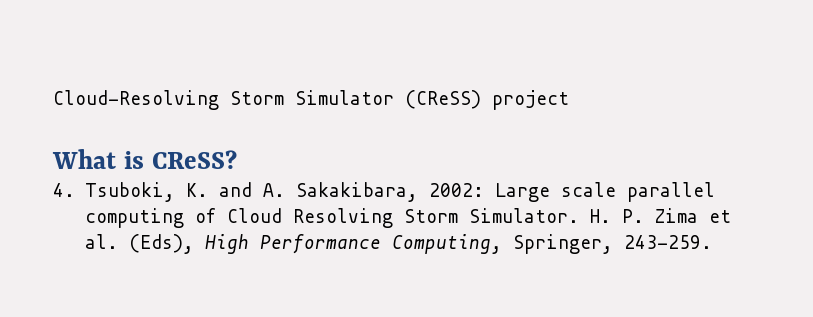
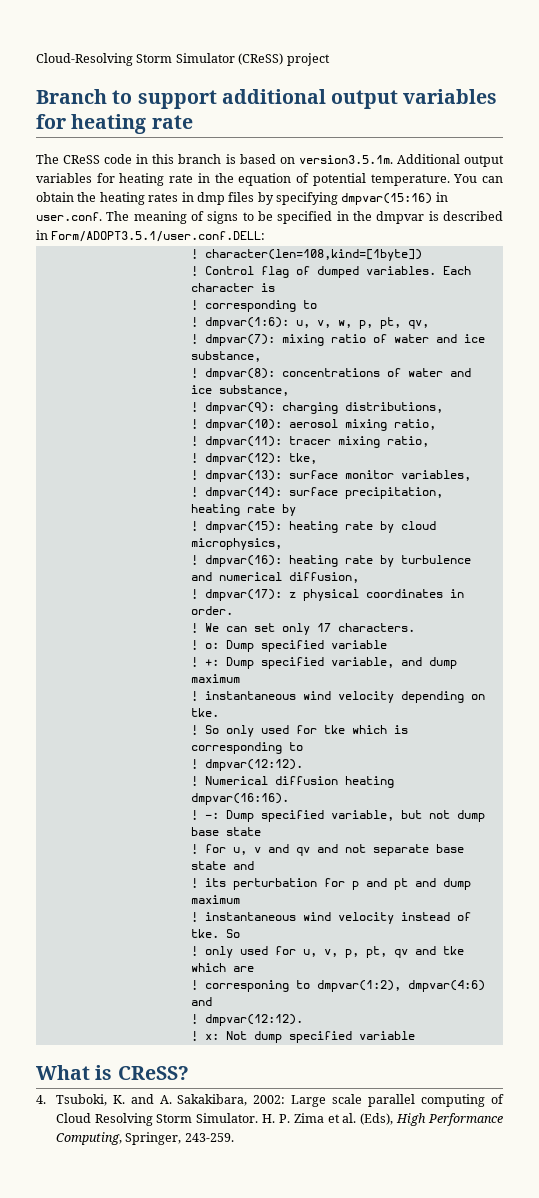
+ Branch to support additional output variables for heating rate
+ The CReSS code in this branch is based on version3.5.1m. Additional output variables for heating rate in the equation of potential temperature. You can obtain the heating rates in dmp files by specifying dmpvar(15:16) in user.conf. The meaning of signs to be specified in the dmpvar is described in Form/ADOPT3.5.1/user.conf.DELL:
+ ! character(len=108,kind=[1byte])
+ ! Control flag of dumped variables. Each character is
+ ! corresponding to
+ ! dmpvar(1:6): u, v, w, p, pt, qv,
+ ! dmpvar(7): mixing ratio of water and ice substance,
+ ! dmpvar(8): concentrations of water and ice substance,
+ ! dmpvar(9): charging distributions,
+ ! dmpvar(10): aerosol mixing ratio,
+ ! dmpvar(11): tracer mixing ratio,
+ ! dmpvar(12): tke,
+ ! dmpvar(13): surface monitor variables,
+ ! dmpvar(14): surface precipitation, heating rate by
+ ! dmpvar(15): heating rate by cloud microphysics,
+ ! dmpvar(16): heating rate by turbulence and numerical diffusion,
+ ! dmpvar(17): z physical coordinates in order.
+ ! We can set only 17 characters.
+ ! o: Dump specified variable
+ ! +: Dump specified variable, and dump maximum
+ ! instantaneous wind velocity depending on tke.
+ ! So only used for tke which is corresponding to
+ ! dmpvar(12:12).
+ ! Numerical diffusion heating dmpvar(16:16).
+ ! -: Dump specified variable, but not dump base state
+ ! for u, v and qv and not separate base state and
+ ! its perturbation for p and pt and dump maximum
+ ! instantaneous wind velocity instead of tke. So
+ ! only used for u, v, p, pt, qv and tke which are
+ ! corresponing to dmpvar(1:2), dmpvar(4:6) and
+ ! dmpvar(12:12).
+ ! x: Not dump specified variable

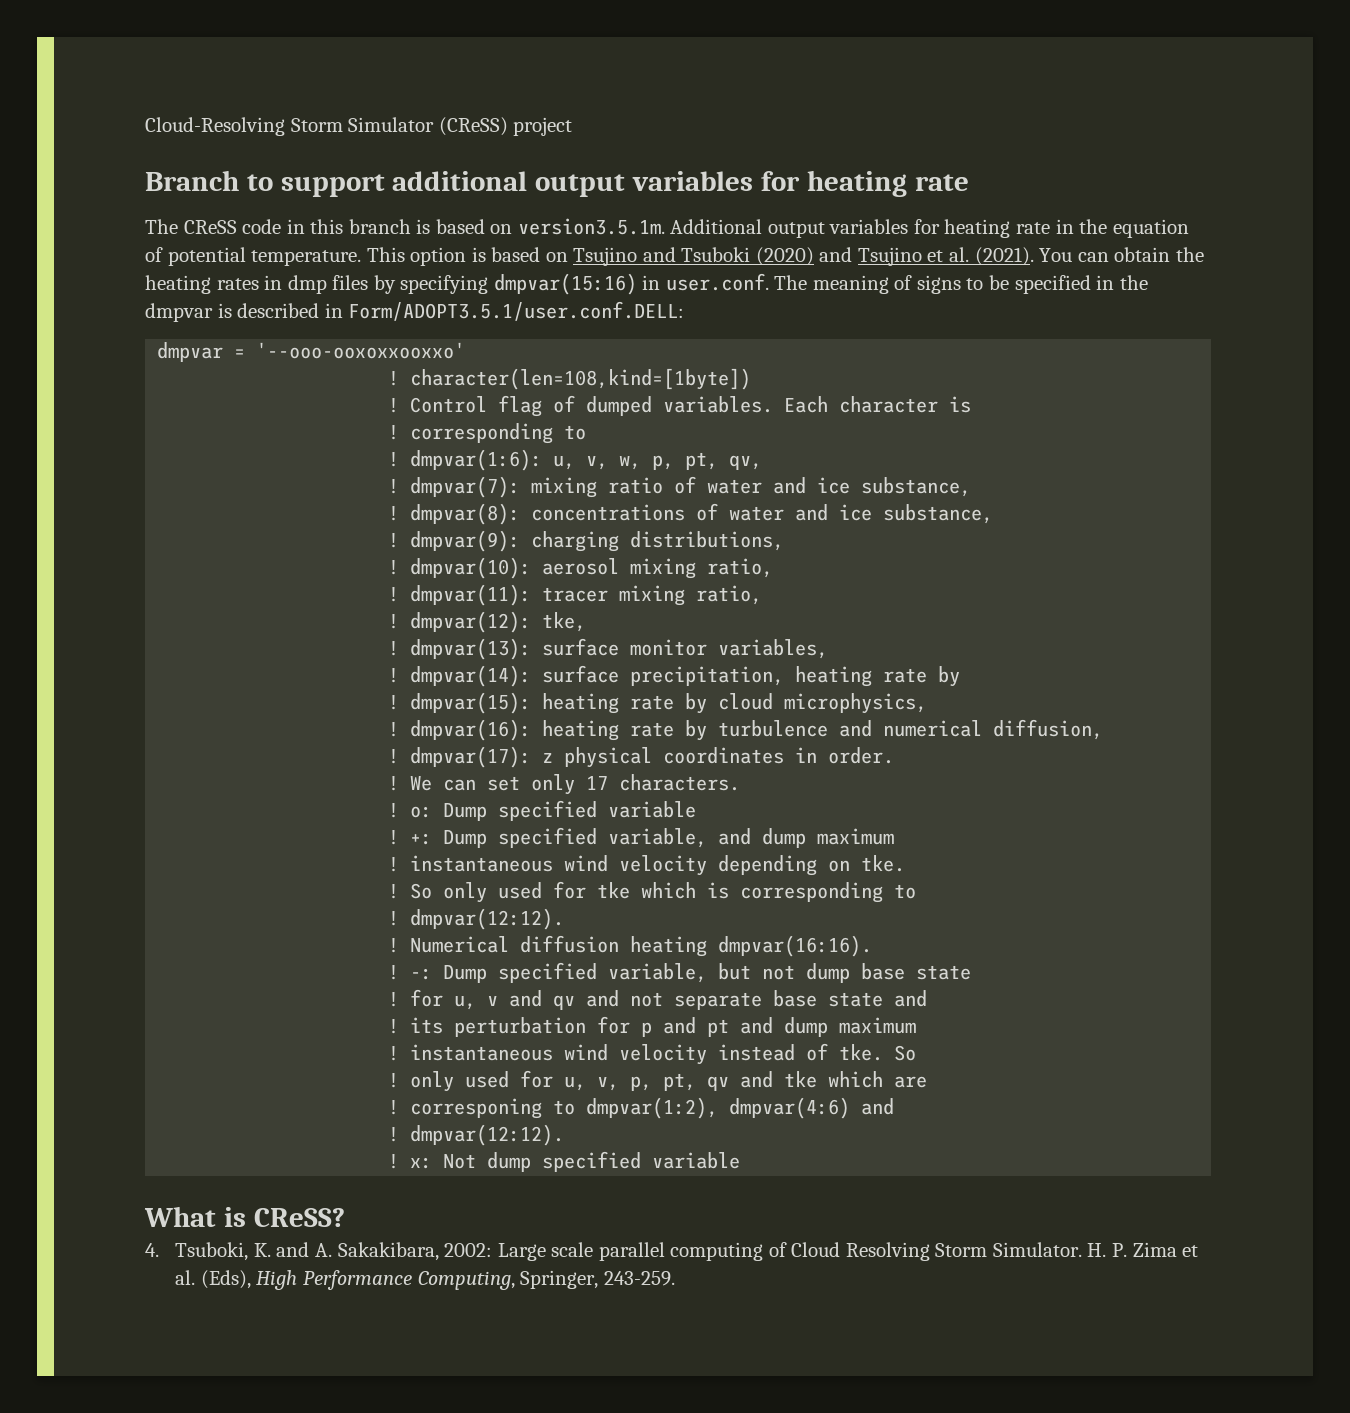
+ This option is based on Tsujino and Tsuboki (2020) and Tsujino et al. (2021).
+ dmpvar = '--ooo-ooxoxxooxxo'

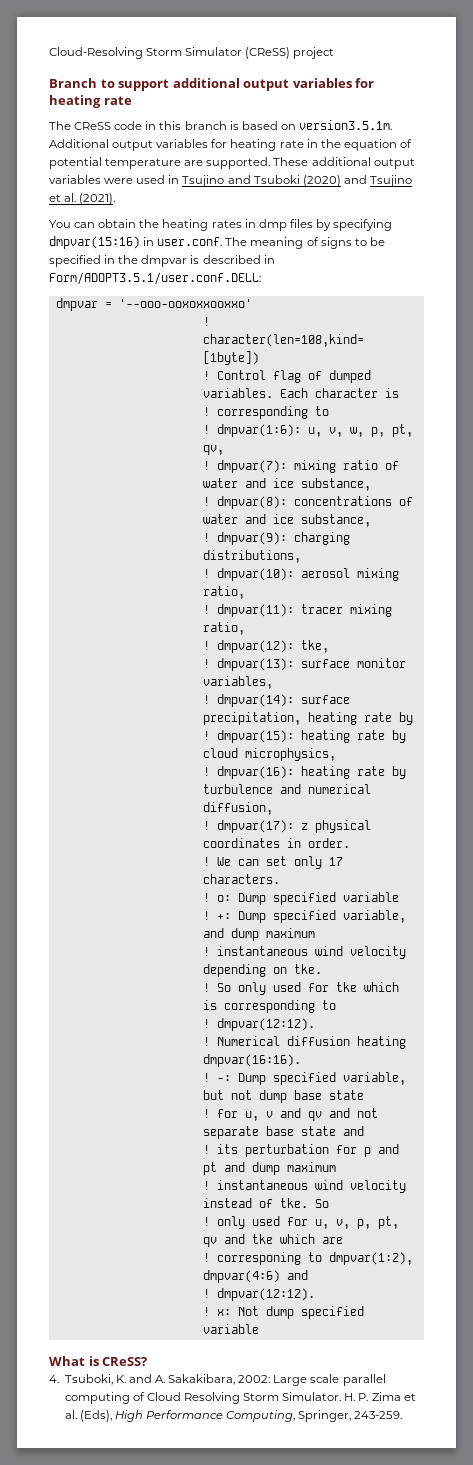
- The CReSS code in this branch is based on version3.5.1m. Additional output variables for heating rate in the equation of potential temperature. This option is based on Tsujino and Tsuboki (2020) and Tsujino et al. (2021). You can obtain the heating rates in dmp files by specifying dmpvar(15:16) in user.conf. The meaning of signs to be specified in the dmpvar is described in Form/ADOPT3.5.1/user.conf.DELL:
+ The CReSS code in this branch is based on version3.5.1m. Additional output variables for heating rate in the equation of potential temperature are supported. These additional output variables were used in Tsujino and Tsuboki (2020) and Tsujino et al. (2021).
+ You can obtain the heating rates in dmp files by specifying dmpvar(15:16) in user.conf. The meaning of signs to be specified in the dmpvar is described in Form/ADOPT3.5.1/user.conf.DELL:

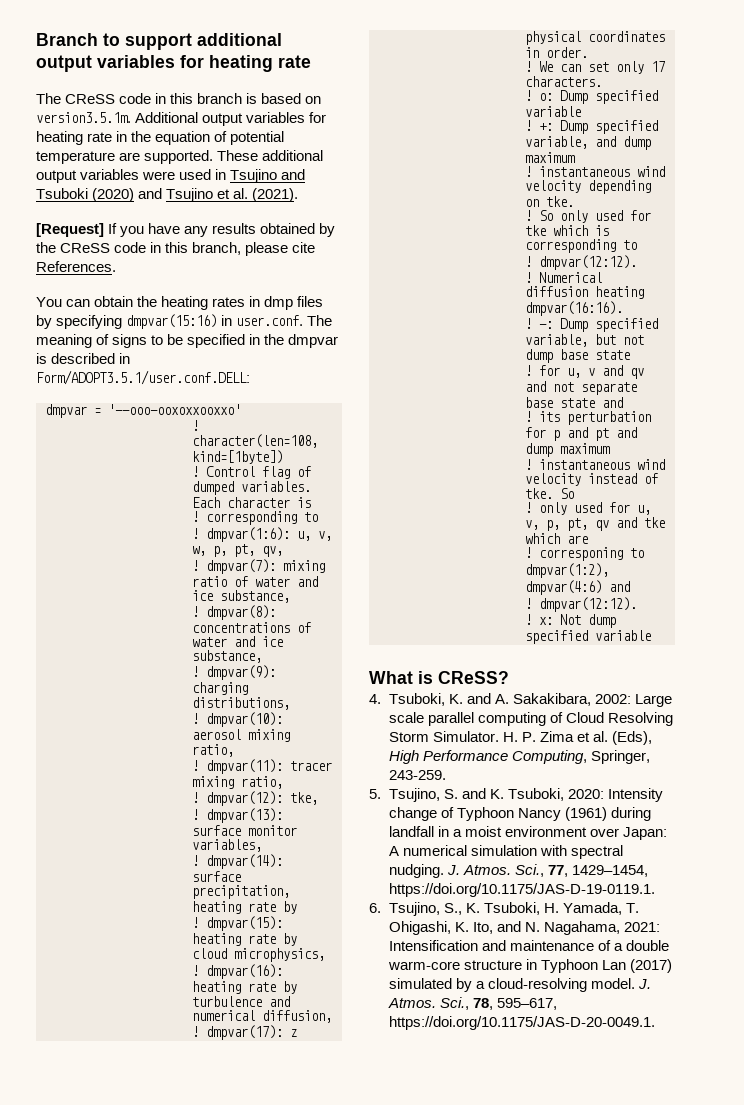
- Cloud-Resolving Storm Simulator (CReSS) project
+ [Request] If you have any results obtained by the CReSS code in this branch, please cite References.
+ 5. Tsujino, S. and K. Tsuboki, 2020: Intensity change of Typhoon Nancy (1961) during landfall in a moist environment over Japan: A numerical simulation with spectral nudging. J. Atmos. Sci., 77, 1429–1454, https://doi.org/10.1175/JAS-D-19-0119.1.
+ 6. Tsujino, S., K. Tsuboki, H. Yamada, T. Ohigashi, K. Ito, and N. Nagahama, 2021: Intensification and maintenance of a double warm-core structure in Typhoon Lan (2017) simulated by a cloud-resolving model. J. Atmos. Sci., 78, 595–617, https://doi.org/10.1175/JAS-D-20-0049.1.

